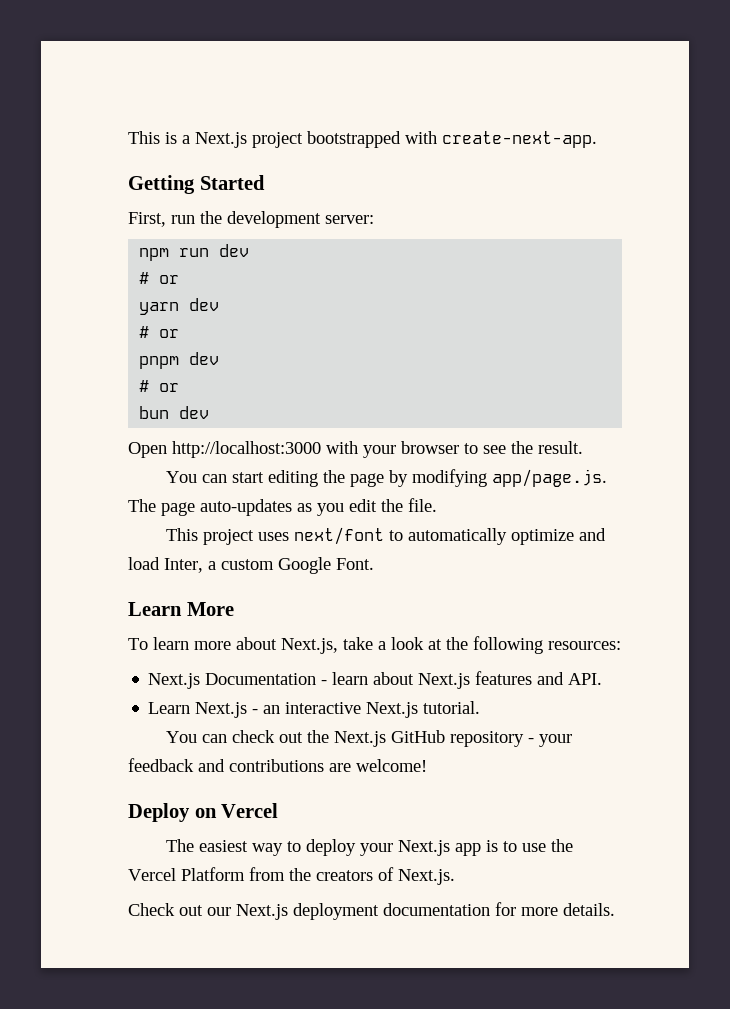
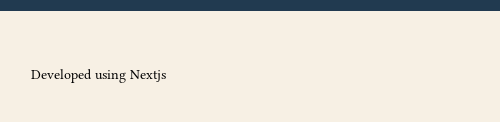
- This is a Next.js project bootstrapped with create-next-app.
- Getting Started
- First, run the development server:
- npm run dev
- # or
- yarn dev
- # or
- pnpm dev
- # or
- bun dev
- Open http://localhost:3000 with your browser to see the result.
- You can start editing the page by modifying app/page.js. The page auto-updates as you edit the file.
- This project uses next/font to automatically optimize and load Inter, a custom Google Font.
- Learn More
- To learn more about Next.js, take a look at the following resources:
- Next.js Documentation - learn about Next.js features and API.
- Learn Next.js - an interactive Next.js tutorial.
- You can check out the Next.js GitHub repository - your feedback and contributions are welcome!
- Deploy on Vercel
- The easiest way to deploy your Next.js app is to use the Vercel Platform from the creators of Next.js.
- Check out our Next.js deployment documentation for more details.
+ Developed using Nextjs

